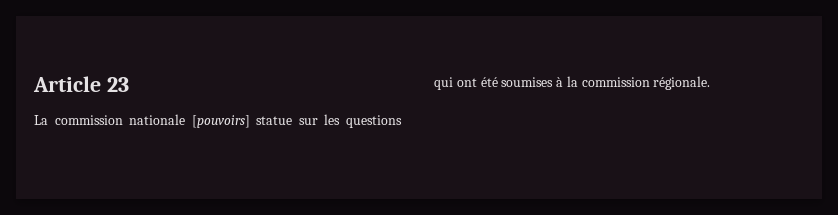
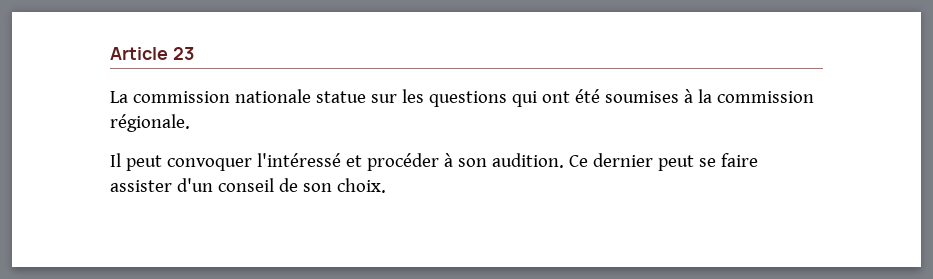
- La commission nationale [pouvoirs] statue sur les questions qui ont été soumises à la commission régionale.
+ La commission nationale statue sur les questions qui ont été soumises à la commission régionale.
+ Il peut convoquer l'intéressé et procéder à son audition. Ce dernier peut se faire assister d'un conseil de son choix.

